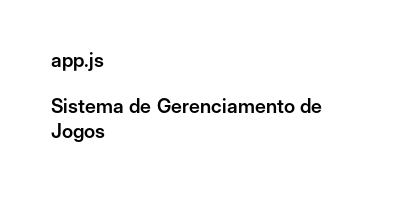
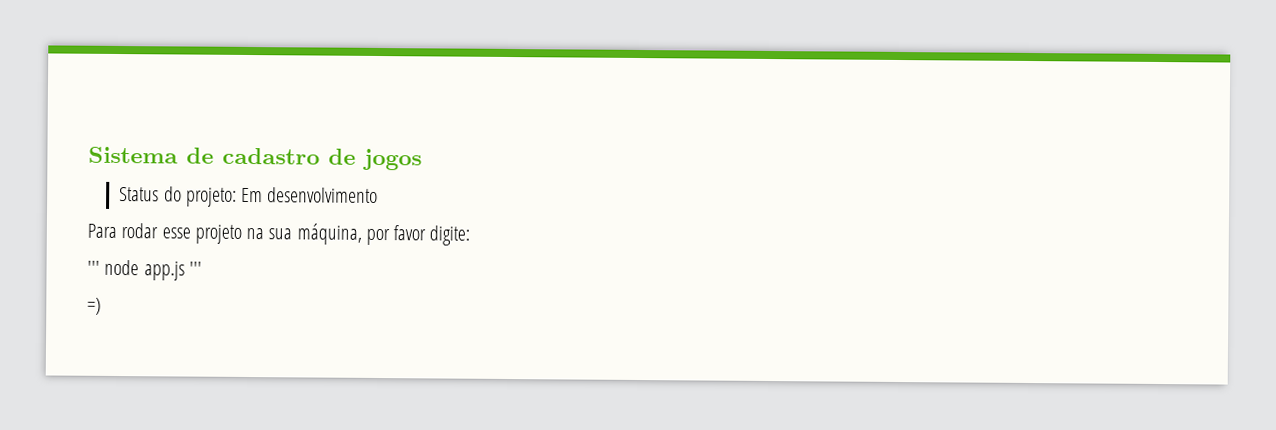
- app.js
- Sistema de Gerenciamento de Jogos
+ Sistema de cadastro de jogos
+ Status do projeto: Em desenvolvimento
+ Para rodar esse projeto na sua máquina, por favor digite:
+ ''' node app.js '''
+ =)

